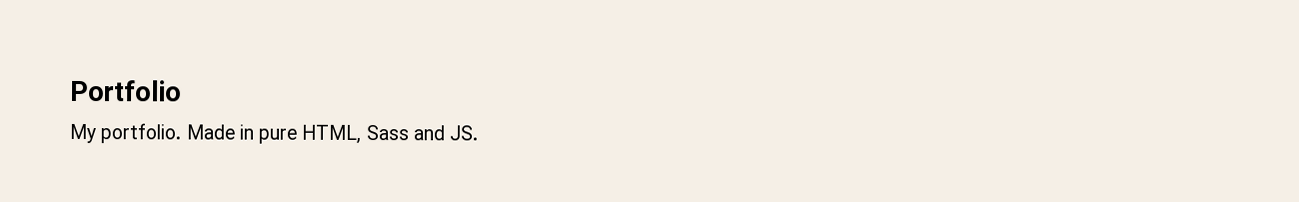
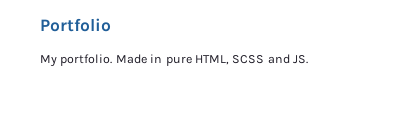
- Made in pure HTML, Sass and JS.
+ Made in pure HTML, SCSS and JS.

